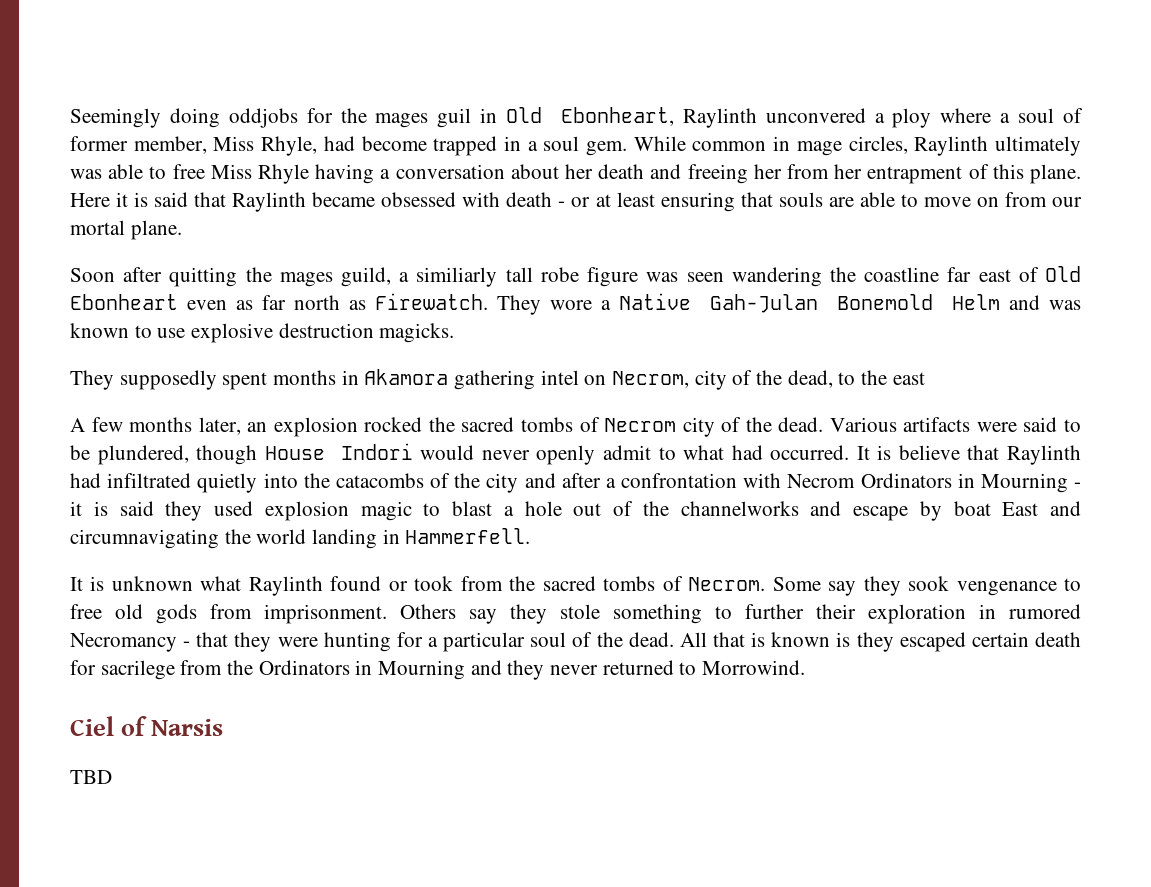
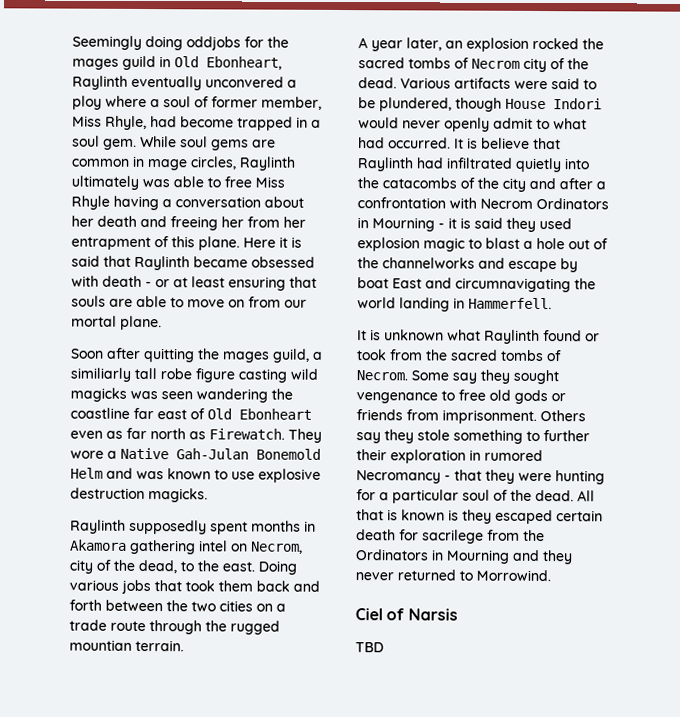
- Seemingly doing oddjobs for the mages guil in Old Ebonheart, Raylinth unconvered a ploy where a soul of former member, Miss Rhyle, had become trapped in a soul gem.
+ Seemingly doing oddjobs for the mages guild in Old Ebonheart, Raylinth eventually unconvered a ploy where a soul of former member, Miss Rhyle, had become trapped in a soul gem.
- While common in mage circles, Raylinth ultimately was able to free Miss Rhyle having a conversation about her death and freeing her from her entrapment of this plane.
+ While soul gems are common in mage circles, Raylinth ultimately was able to free Miss Rhyle having a conversation about her death and freeing her from her entrapment of this plane.
- Soon after quitting the mages guild, a similiarly tall robe figure was seen wandering the coastline far east of Old Ebonheart even as far north as Firewatch.
+ Soon after quitting the mages guild, a similiarly tall robe figure casting wild magicks was seen wandering the coastline far east of Old Ebonheart even as far north as Firewatch.
- They supposedly spent months in Akamora gathering intel on Necrom, city of the dead, to the east
+ Raylinth supposedly spent months in Akamora gathering intel on Necrom, city of the dead, to the east. Doing various jobs that took them back and forth between the two cities on a trade route through the rugged mountian terrain.
- A few months later, an explosion rocked the sacred tombs of Necrom city of the dead.
+ A year later, an explosion rocked the sacred tombs of Necrom city of the dead.
- Some say they sook vengenance to free old gods from imprisonment.
+ Some say they sought vengenance to free old gods or friends from imprisonment.

